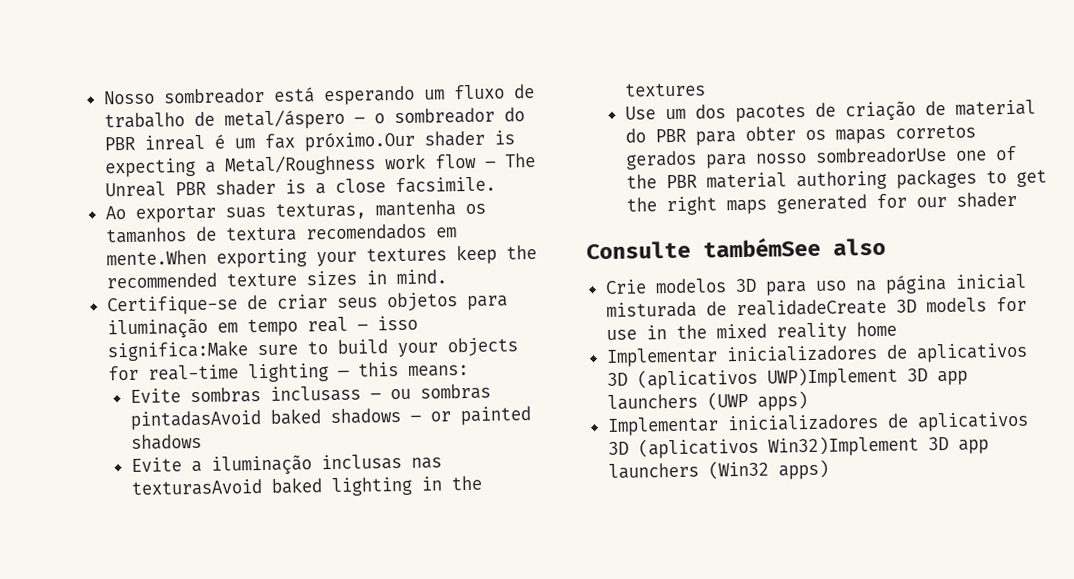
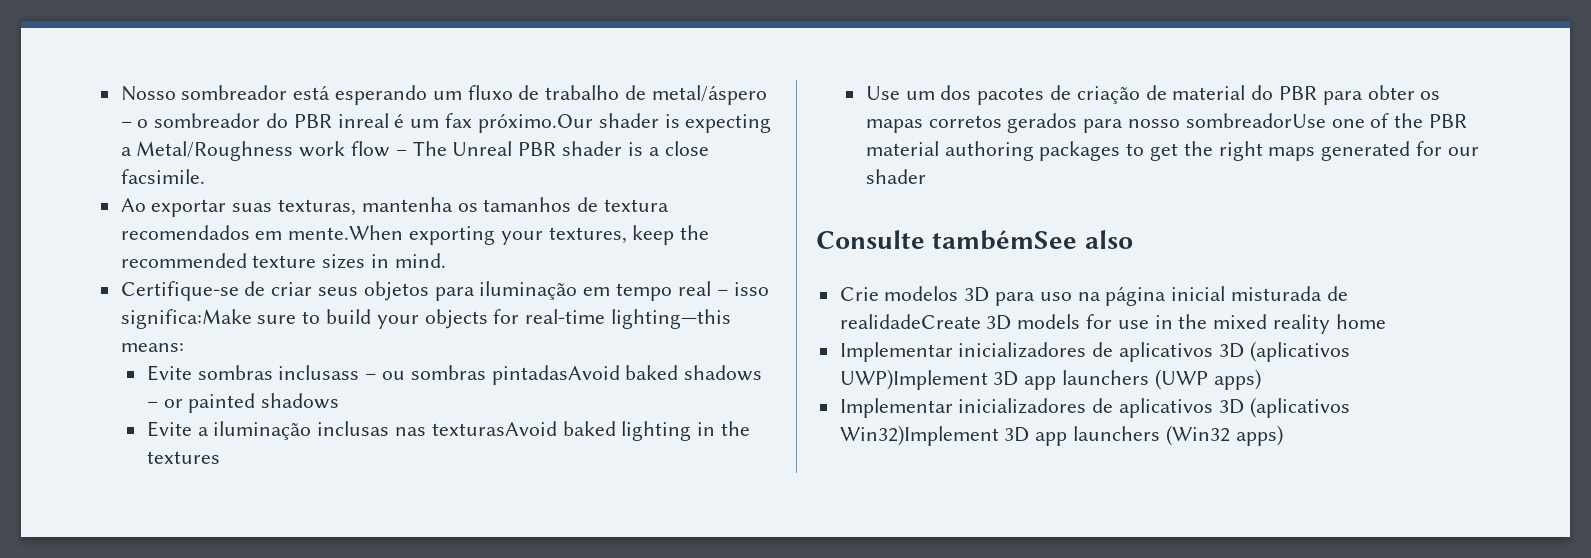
- Ao exportar suas texturas, mantenha os tamanhos de textura recomendados em mente.When exporting your textures keep the recommended texture sizes in mind.
+ Ao exportar suas texturas, mantenha os tamanhos de textura recomendados em mente.When exporting your textures, keep the recommended texture sizes in mind.
- Certifique-se de criar seus objetos para iluminação em tempo real – isso significa:Make sure to build your objects for real-time lighting — this means:
+ Certifique-se de criar seus objetos para iluminação em tempo real – isso significa:Make sure to build your objects for real-time lighting—this means:

